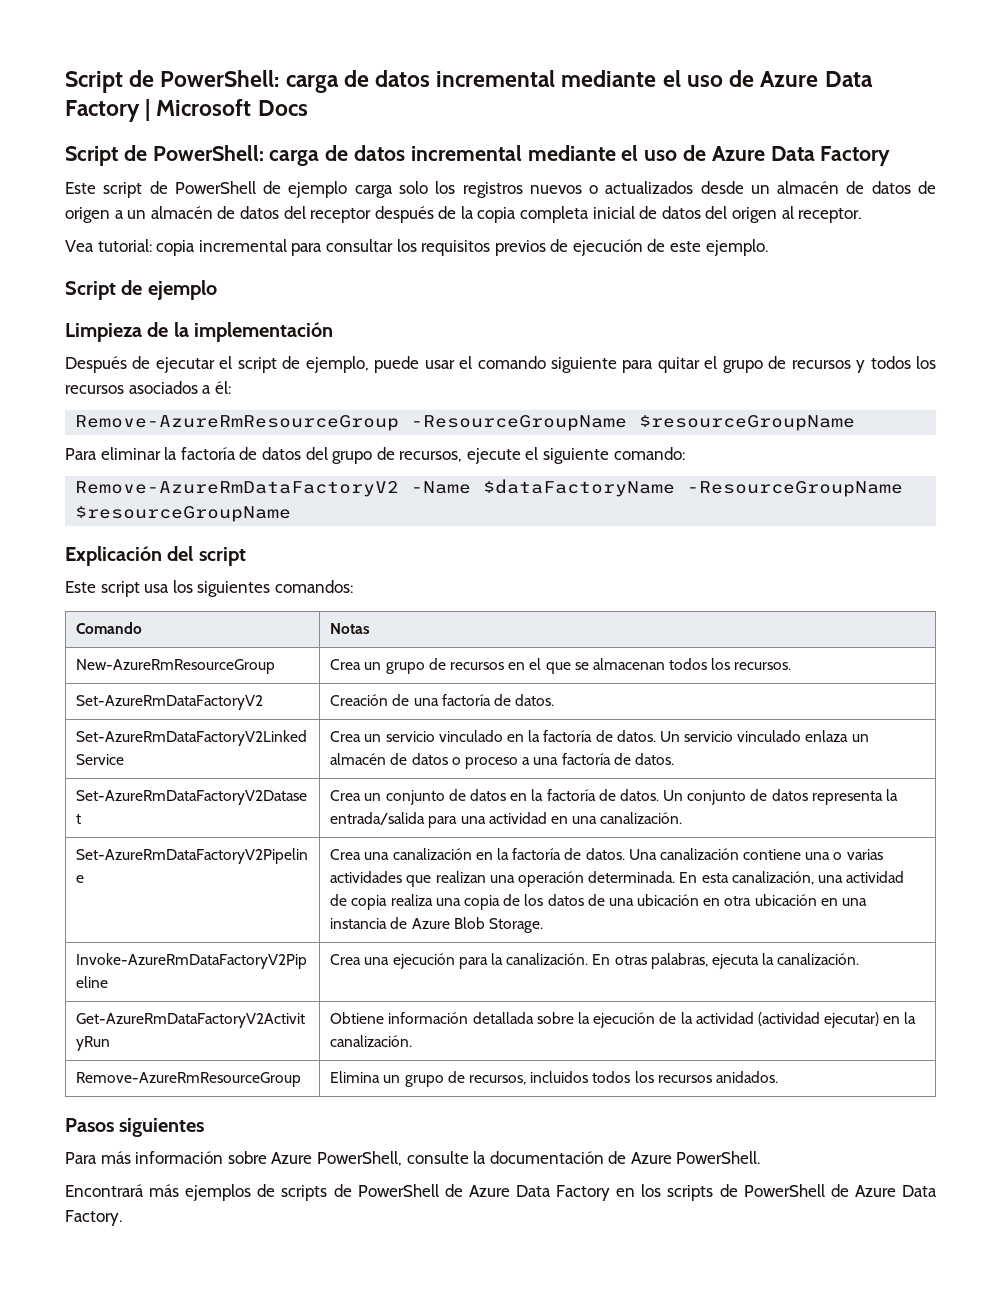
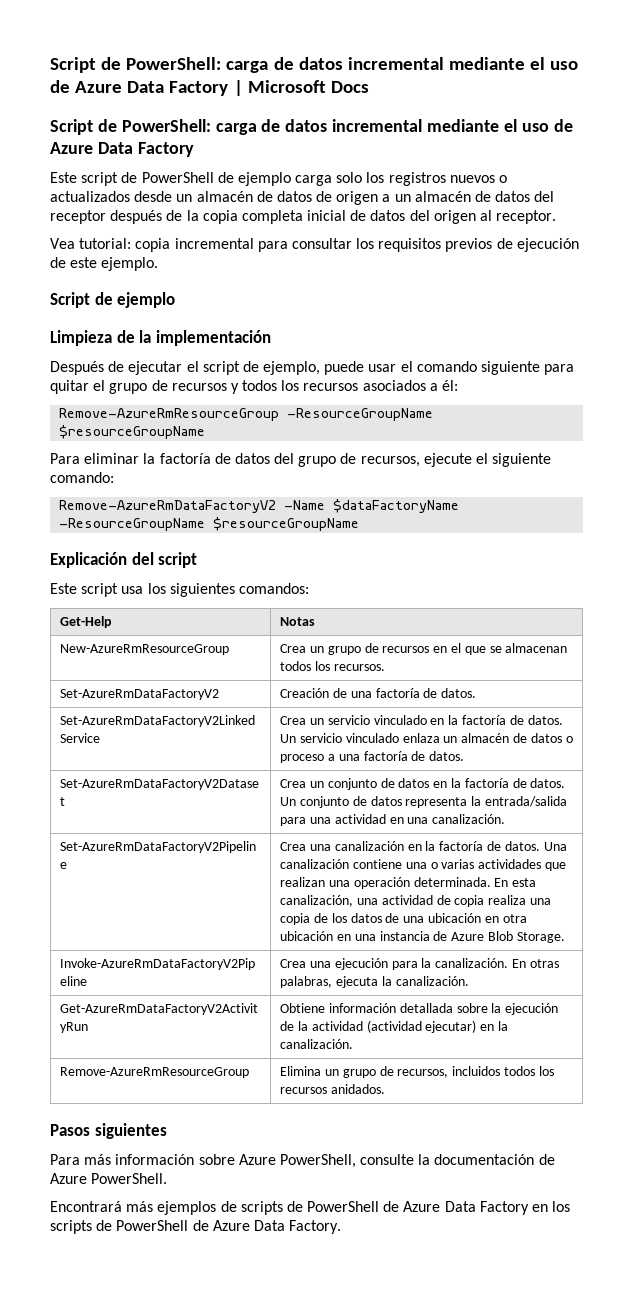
- Comando | Notas
+ Get-Help | Notas

